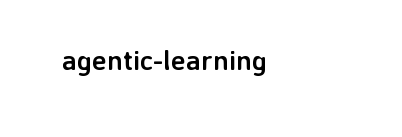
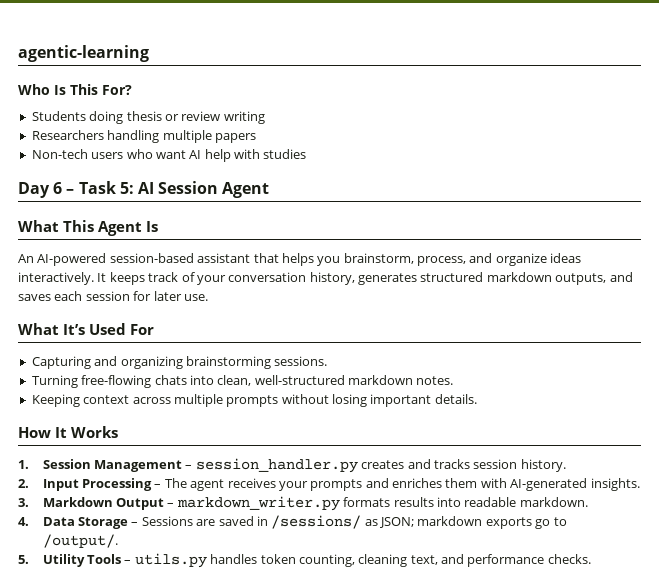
+ Who Is This For?
+ Students doing thesis or review writing
+ Researchers handling multiple papers
+ Non-tech users who want AI help with studies
+ Day 6 – Task 5: AI Session Agent
+ What This Agent Is
+ An AI-powered session-based assistant that helps you brainstorm, process, and organize ideas interactively. It keeps track of your conversation history, generates structured markdown outputs, and saves each session for later use.
+ What It’s Used For
+ Capturing and organizing brainstorming sessions.
+ Turning free-flowing chats into clean, well-structured markdown notes.
+ Keeping context across multiple prompts without losing important details.
+ How It Works
+ 1. Session Management – session_handler.py creates and tracks session history.
+ 2. Input Processing – The agent receives your prompts and enriches them with AI-generated insights.
+ 3. Markdown Output – markdown_writer.py formats results into readable markdown.
+ 4. Data Storage – Sessions are saved in /sessions/ as JSON; markdown exports go to /output/.
+ 5. Utility Tools – utils.py handles token counting, cleaning text, and performance checks.

